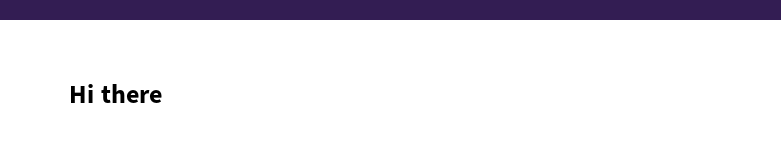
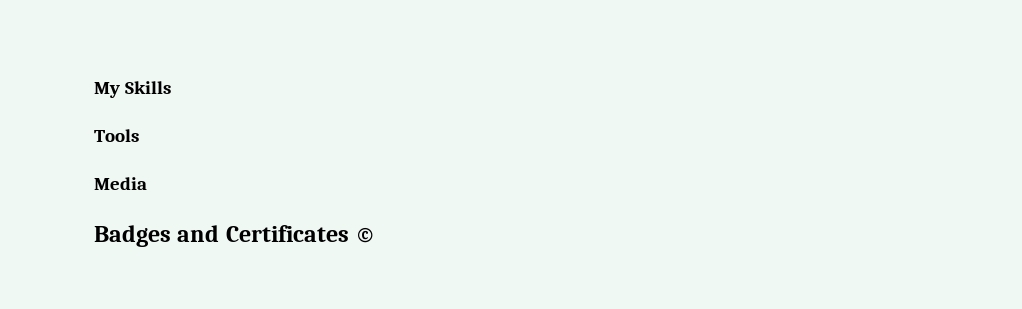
- Hi there
+ My Skills
+ Tools
+ Media
+ Badges and Certificates ©

